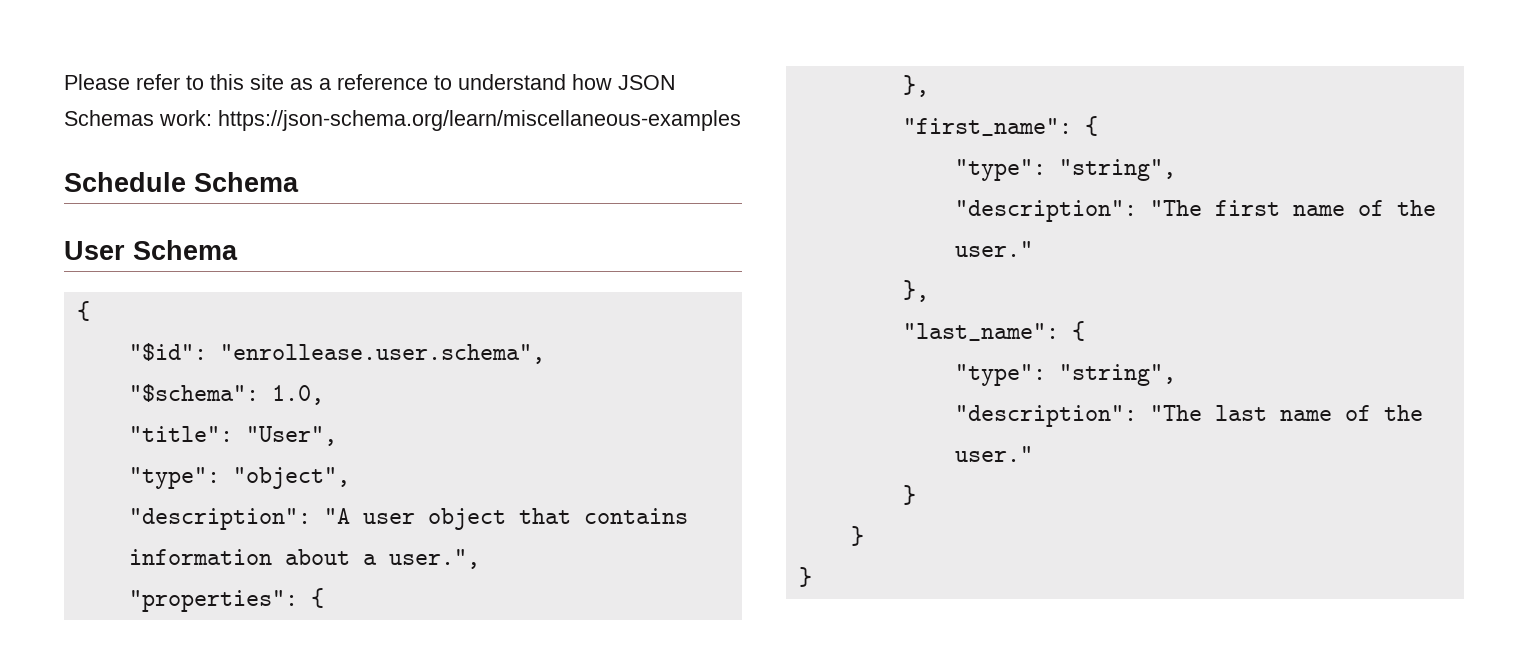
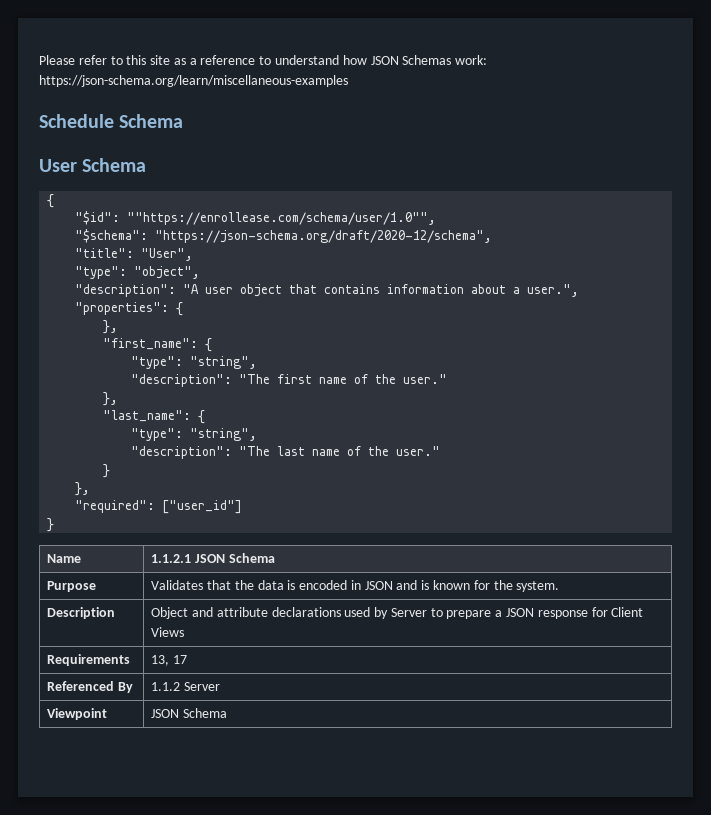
- "$id": "enrollease.user.schema",
+ "$id": ""https://enrollease.com/schema/user/1.0"",
- "$schema": 1.0,
+ "$schema": "https://json-schema.org/draft/2020-12/schema",
  "description": "The last name of the user."
  }
+ },
+ "required": ["user_id"]
  }
- }
+ Name | 1.1.2.1 JSON Schema
+ Purpose | Validates that the data is encoded in JSON and is known for the system.
+ Description | Object and attribute declarations used by Server to prepare a JSON response for Client Views
+ Requirements | 13, 17
+ Referenced By | 1.1.2 Server
+ Viewpoint | JSON Schema

